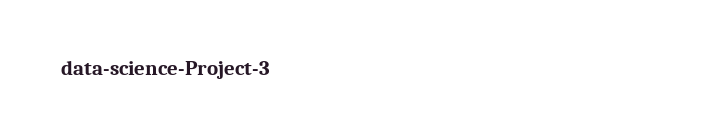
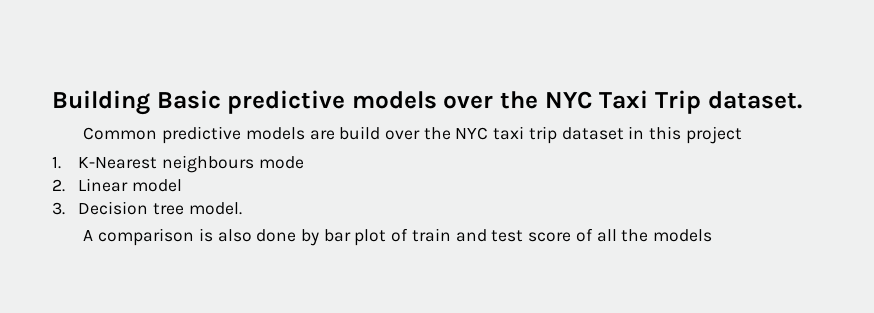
- data-science-Project-3
+ Building Basic predictive models over the NYC Taxi Trip dataset.
+ Common predictive models are build over the NYC taxi trip dataset in this project
+ 1. K-Nearest neighbours mode
+ 2. Linear model
+ 3. Decision tree model.
+ A comparison is also done by bar plot of train and test score of all the models

